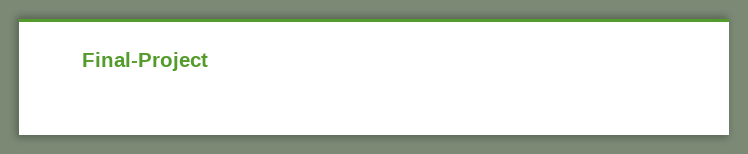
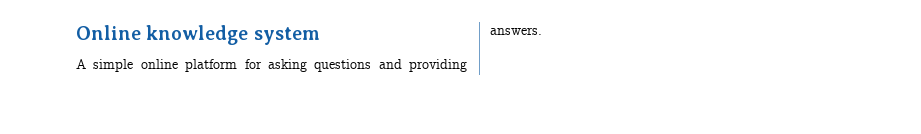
- Final-Project
+ Online knowledge system
+ A simple online platform for asking questions and providing answers.

